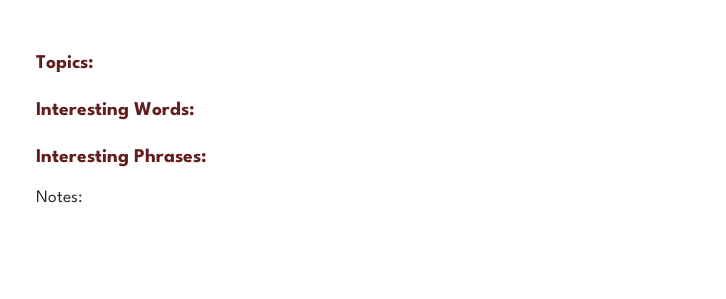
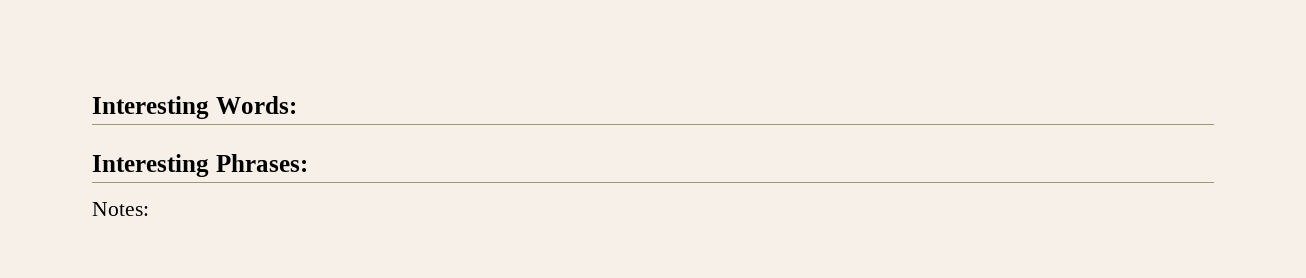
- Topics:

